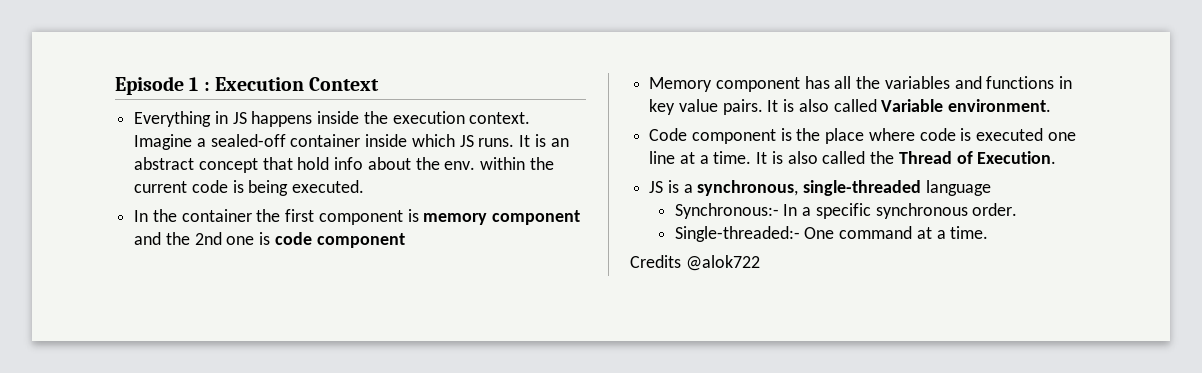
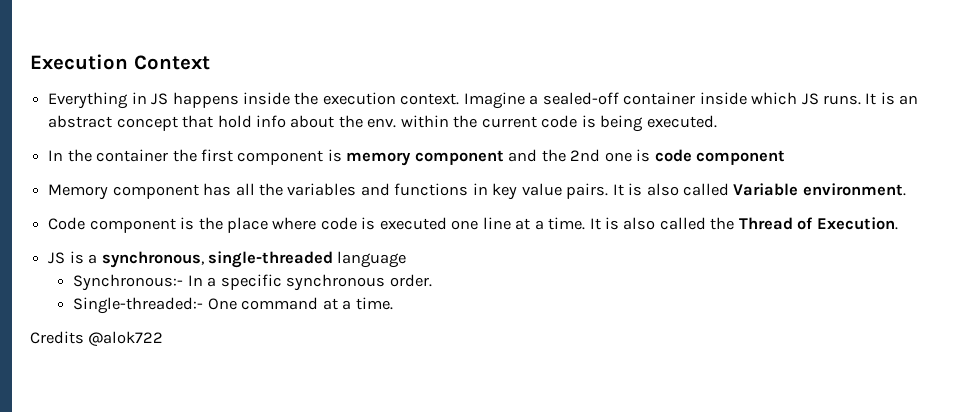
- Episode 1 : Execution Context
+ Execution Context

